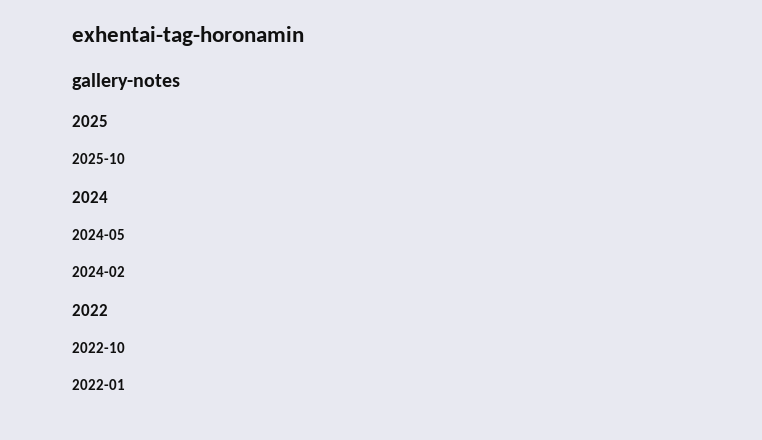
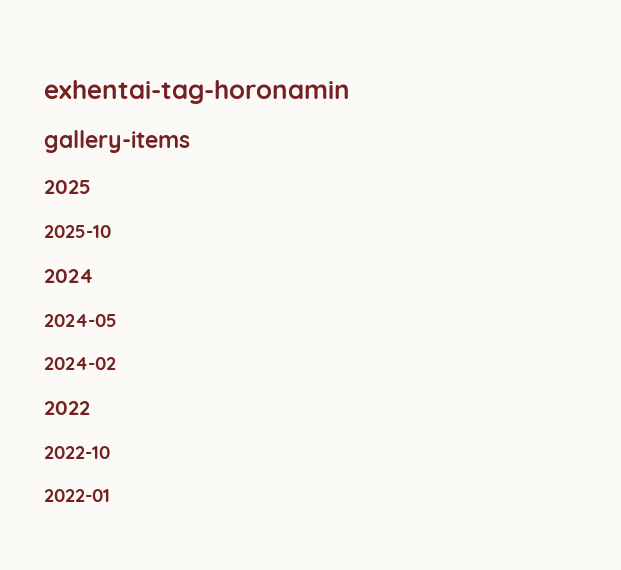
- gallery-notes
+ gallery-items

